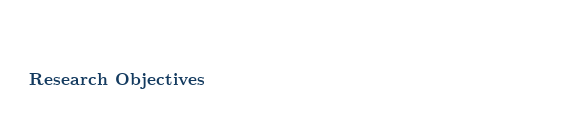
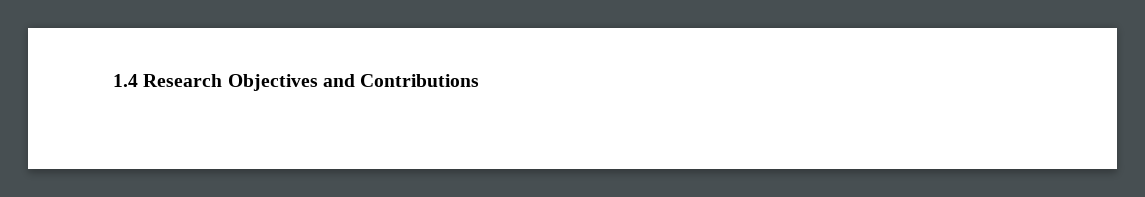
- Research Objectives
+ 1.4 Research Objectives and Contributions

